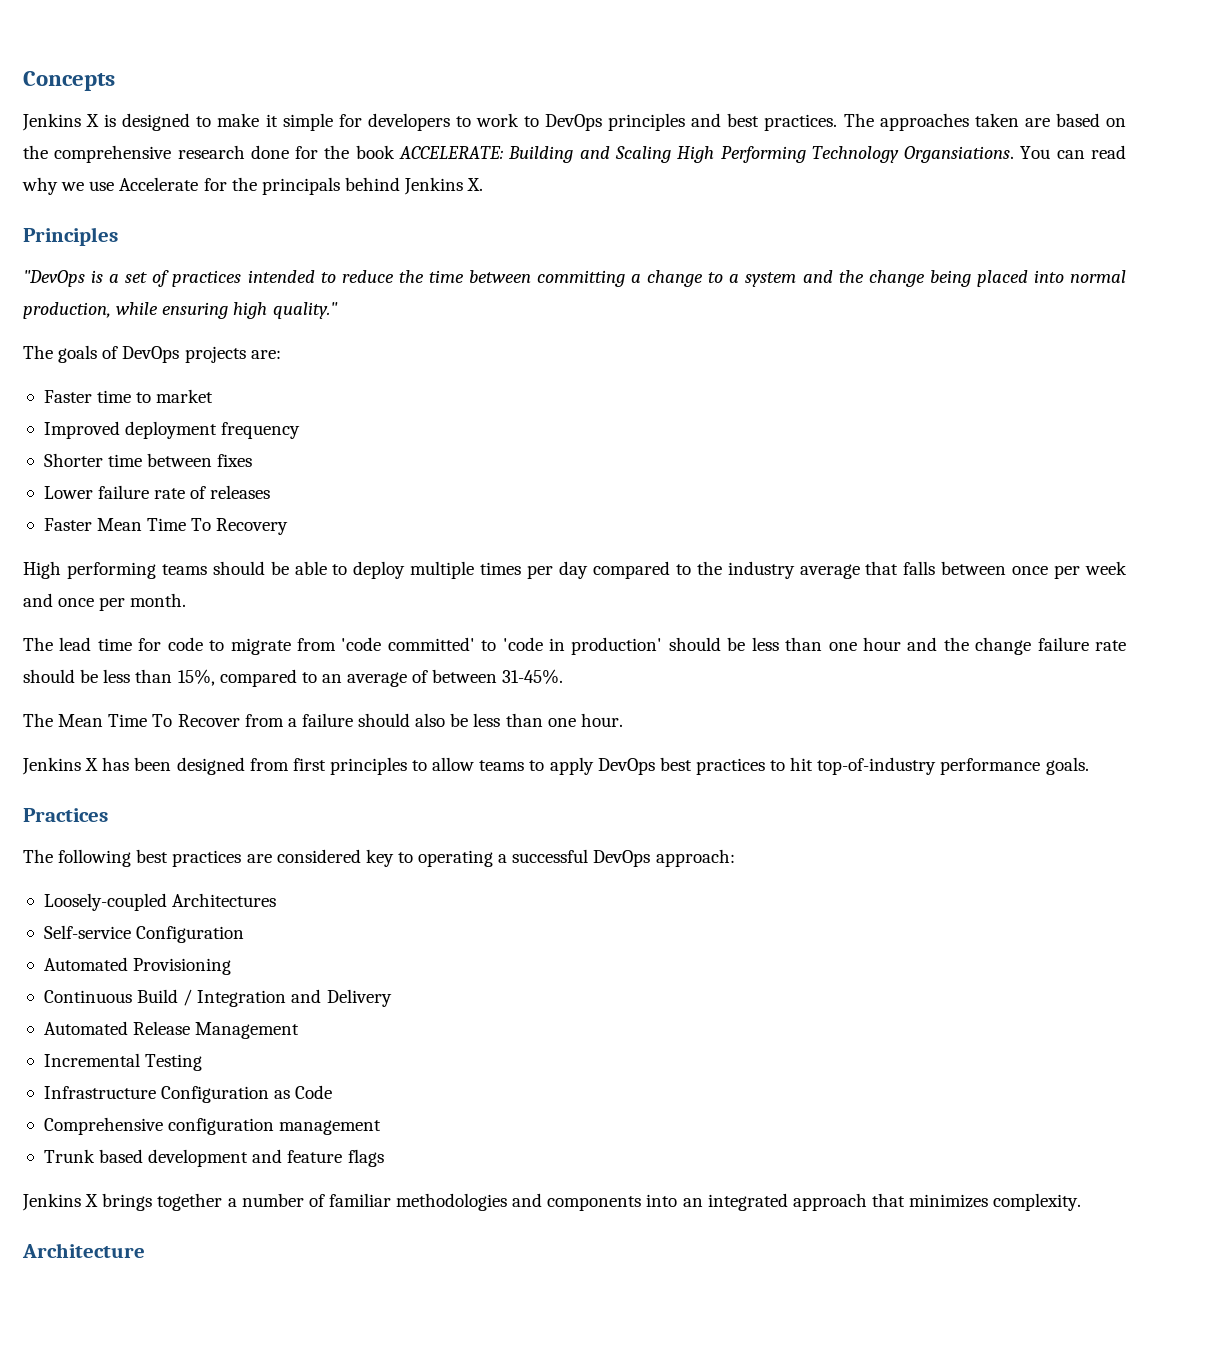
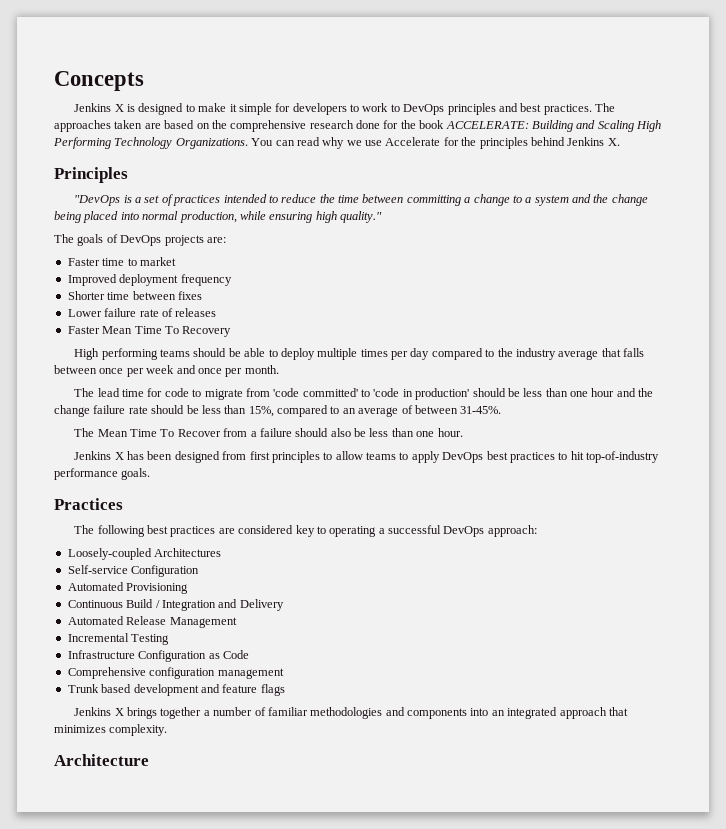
- The approaches taken are based on the comprehensive research done for the book ACCELERATE: Building and Scaling High Performing Technology Organsiations.
+ The approaches taken are based on the comprehensive research done for the book ACCELERATE: Building and Scaling High Performing Technology Organizations.
- You can read why we use Accelerate for the principals behind Jenkins X.
+ You can read why we use Accelerate for the principles behind Jenkins X.

